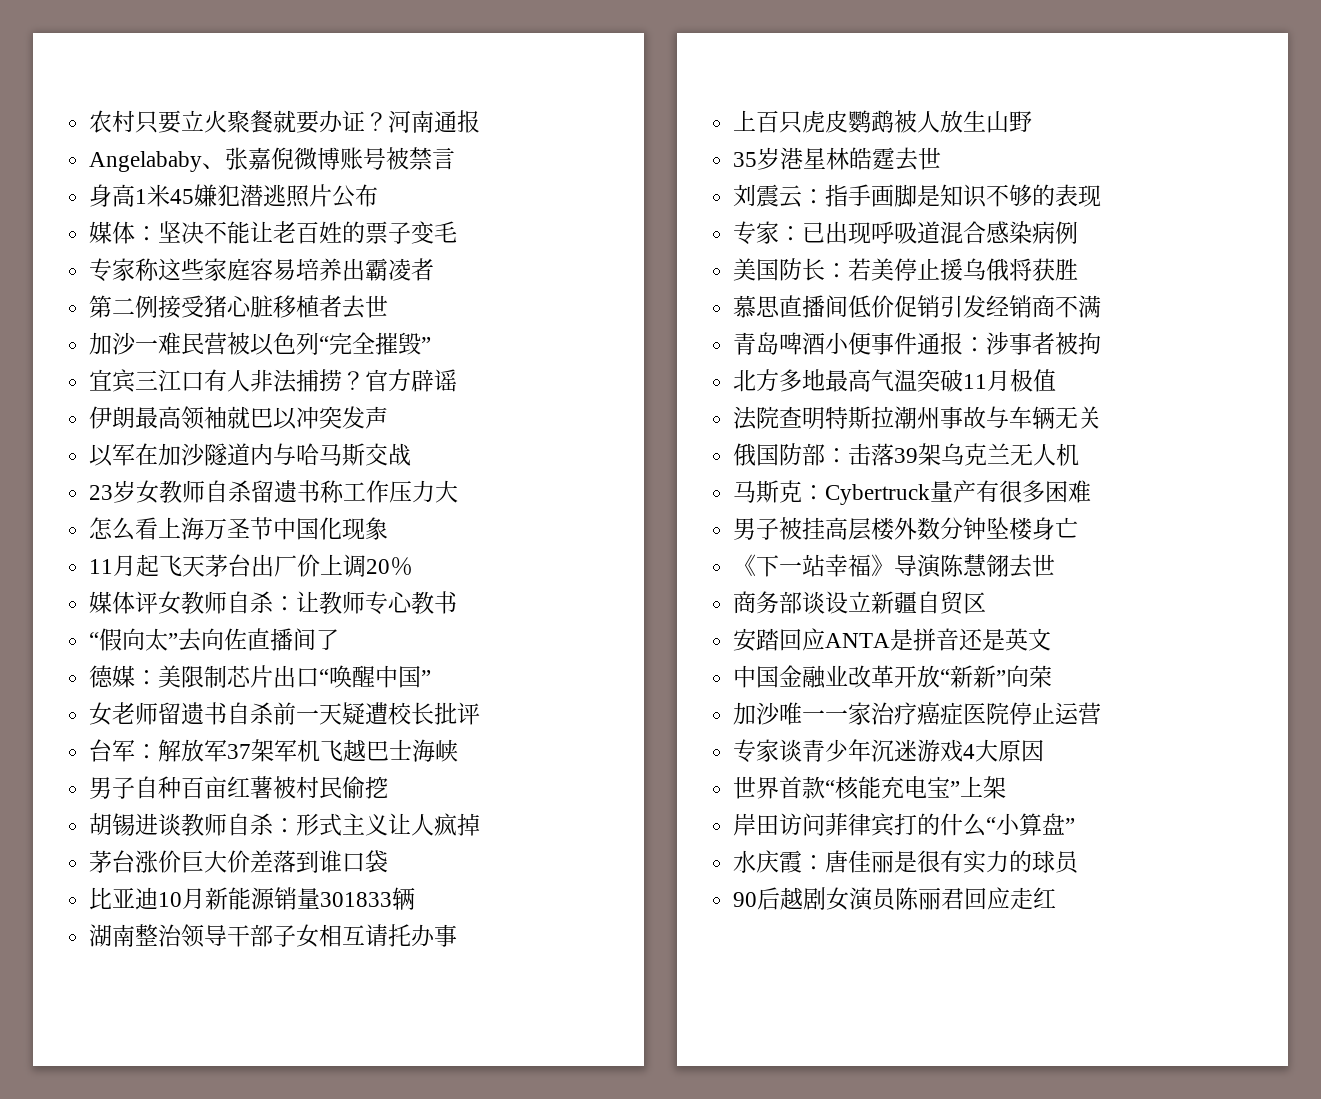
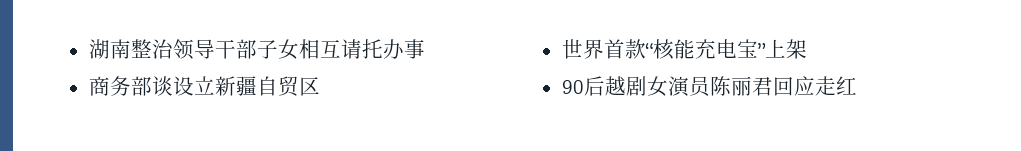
- 农村只要立火聚餐就要办证？河南通报
- Angelababy、张嘉倪微博账号被禁言
- 身高1米45嫌犯潜逃照片公布
- 媒体：坚决不能让老百姓的票子变毛
- 专家称这些家庭容易培养出霸凌者
- 第二例接受猪心脏移植者去世
- 加沙一难民营被以色列“完全摧毁”
- 宜宾三江口有人非法捕捞？官方辟谣
- 伊朗最高领袖就巴以冲突发声
- 以军在加沙隧道内与哈马斯交战
- 23岁女教师自杀留遗书称工作压力大
- 怎么看上海万圣节中国化现象
- 11月起飞天茅台出厂价上调20％
- 媒体评女教师自杀：让教师专心教书
- “假向太”去向佐直播间了
- 德媒：美限制芯片出口“唤醒中国”
- 女老师留遗书自杀前一天疑遭校长批评
- 台军：解放军37架军机飞越巴士海峡
- 男子自种百亩红薯被村民偷挖
- 胡锡进谈教师自杀：形式主义让人疯掉
- 茅台涨价巨大价差落到谁口袋
- 比亚迪10月新能源销量301833辆
- 上百只虎皮鹦鹉被人放生山野
- 35岁港星林皓霆去世
- 刘震云：指手画脚是知识不够的表现
- 专家：已出现呼吸道混合感染病例
- 美国防长：若美停止援乌俄将获胜
- 慕思直播间低价促销引发经销商不满
- 青岛啤酒小便事件通报：涉事者被拘
- 北方多地最高气温突破11月极值
- 法院查明特斯拉潮州事故与车辆无关
- 俄国防部：击落39架乌克兰无人机
- 马斯克：Cybertruck量产有很多困难
- 男子被挂高层楼外数分钟坠楼身亡
- 《下一站幸福》导演陈慧翎去世
- 安踏回应ANTA是拼音还是英文
- 中国金融业改革开放“新新”向荣
- 加沙唯一一家治疗癌症医院停止运营
- 专家谈青少年沉迷游戏4大原因
- 岸田访问菲律宾打的什么“小算盘”
- 水庆霞：唐佳丽是很有实力的球员

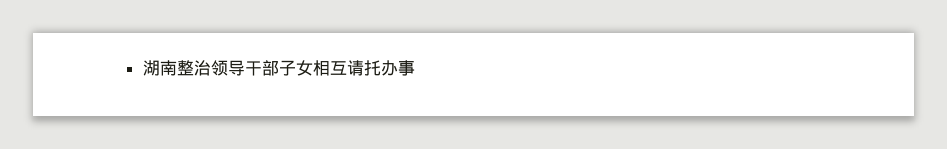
- 商务部谈设立新疆自贸区
- 世界首款“核能充电宝”上架
- 90后越剧女演员陈丽君回应走红

